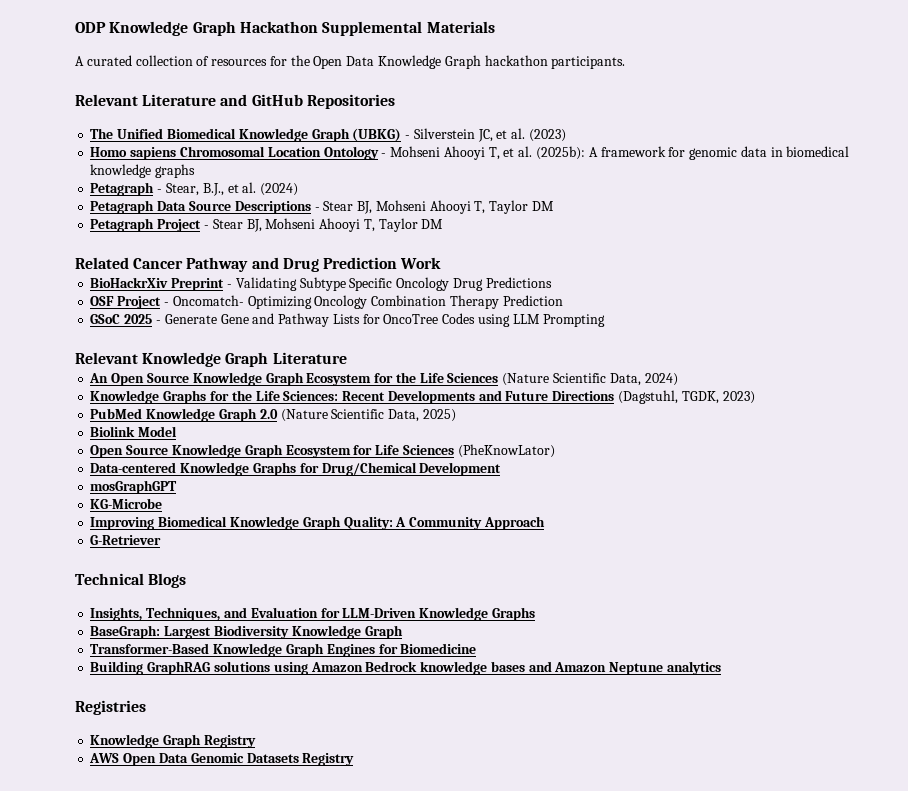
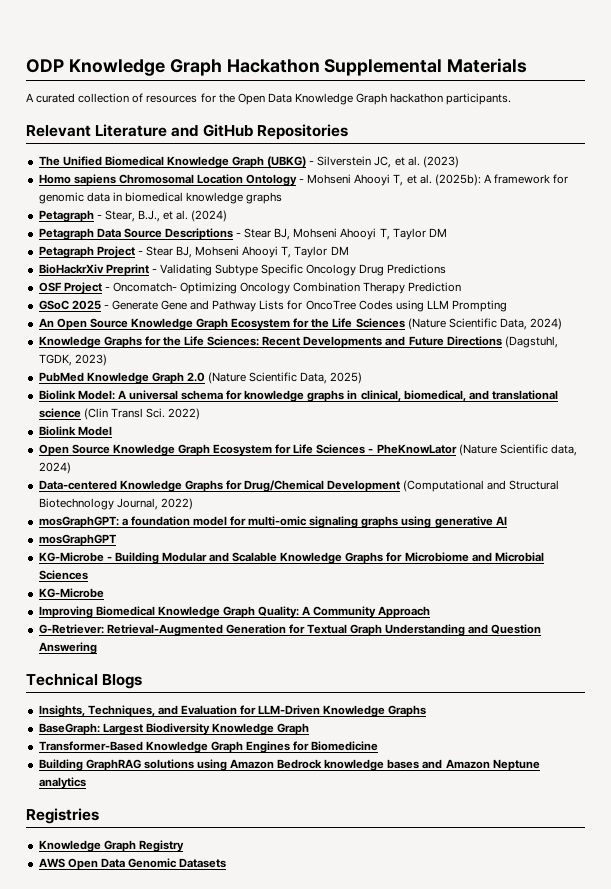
- Related Cancer Pathway and Drug Prediction Work
- Relevant Knowledge Graph Literature
+ Biolink Model: A universal schema for knowledge graphs in clinical, biomedical, and translational science (Clin Transl Sci. 2022)
- Open Source Knowledge Graph Ecosystem for Life Sciences (PheKnowLator)
+ Open Source Knowledge Graph Ecosystem for Life Sciences - PheKnowLator (Nature Scientific data, 2024)
- Data-centered Knowledge Graphs for Drug/Chemical Development
+ Data-centered Knowledge Graphs for Drug/Chemical Development (Computational and Structural Biotechnology Journal, 2022)
+ mosGraphGPT: a foundation model for multi-omic signaling graphs using generative AI
  mosGraphGPT
+ KG-Microbe - Building Modular and Scalable Knowledge Graphs for Microbiome and Microbial Sciences
- G-Retriever
+ G-Retriever: Retrieval-Augmented Generation for Textual Graph Understanding and Question Answering
- AWS Open Data Genomic Datasets Registry
+ AWS Open Data Genomic Datasets

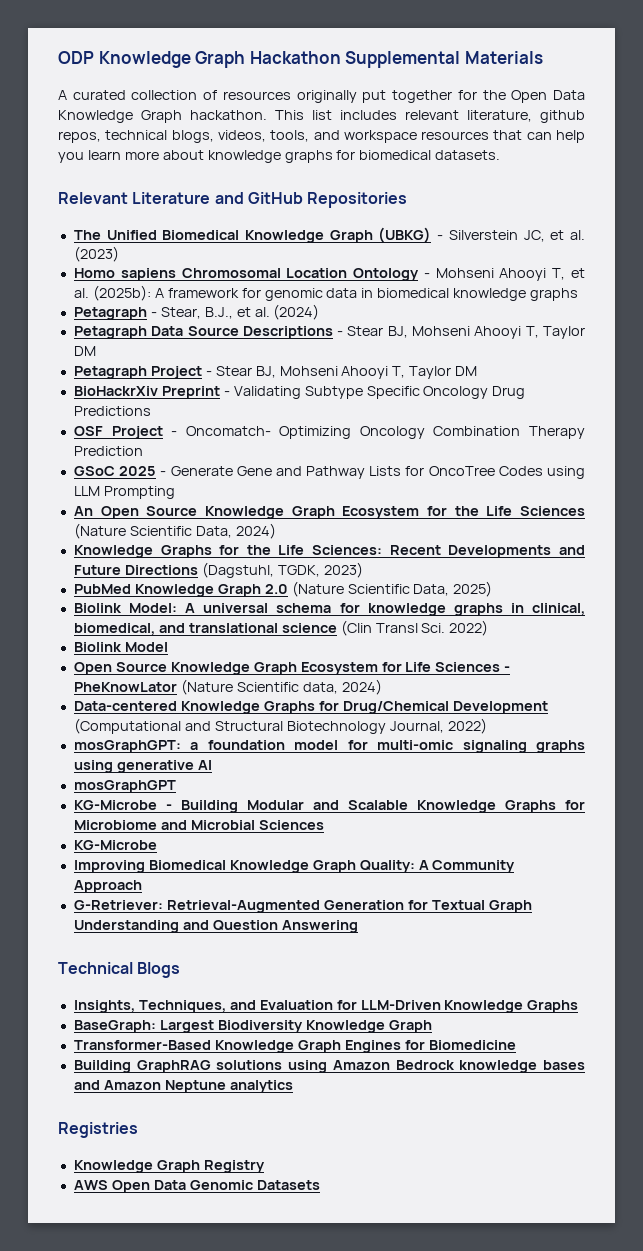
- A curated collection of resources for the Open Data Knowledge Graph hackathon participants.
+ A curated collection of resources originally put together for the Open Data Knowledge Graph hackathon. This list includes relevant literature, github repos, technical blogs, videos, tools, and workspace resources that can help you learn more about knowledge graphs for biomedical datasets.

